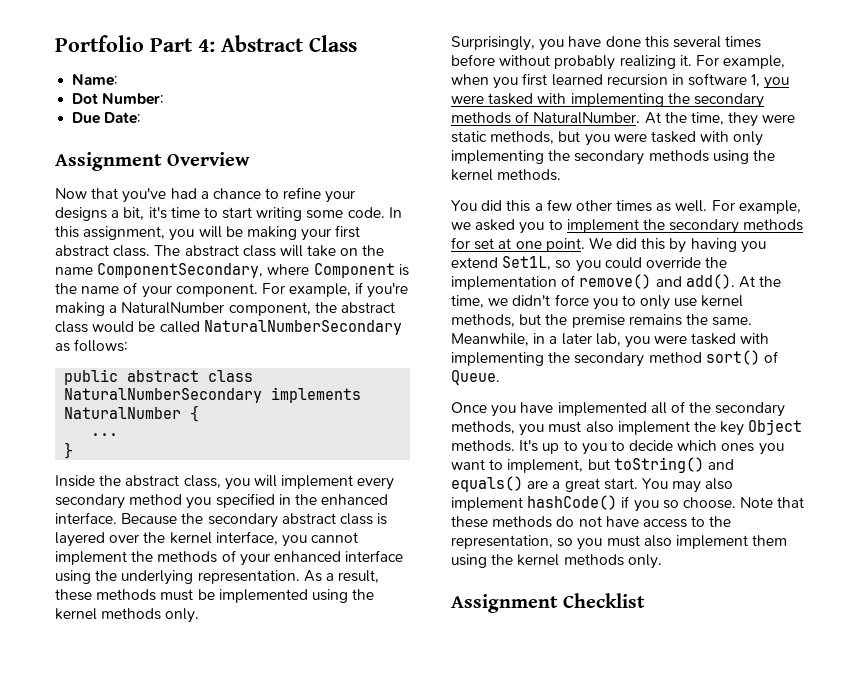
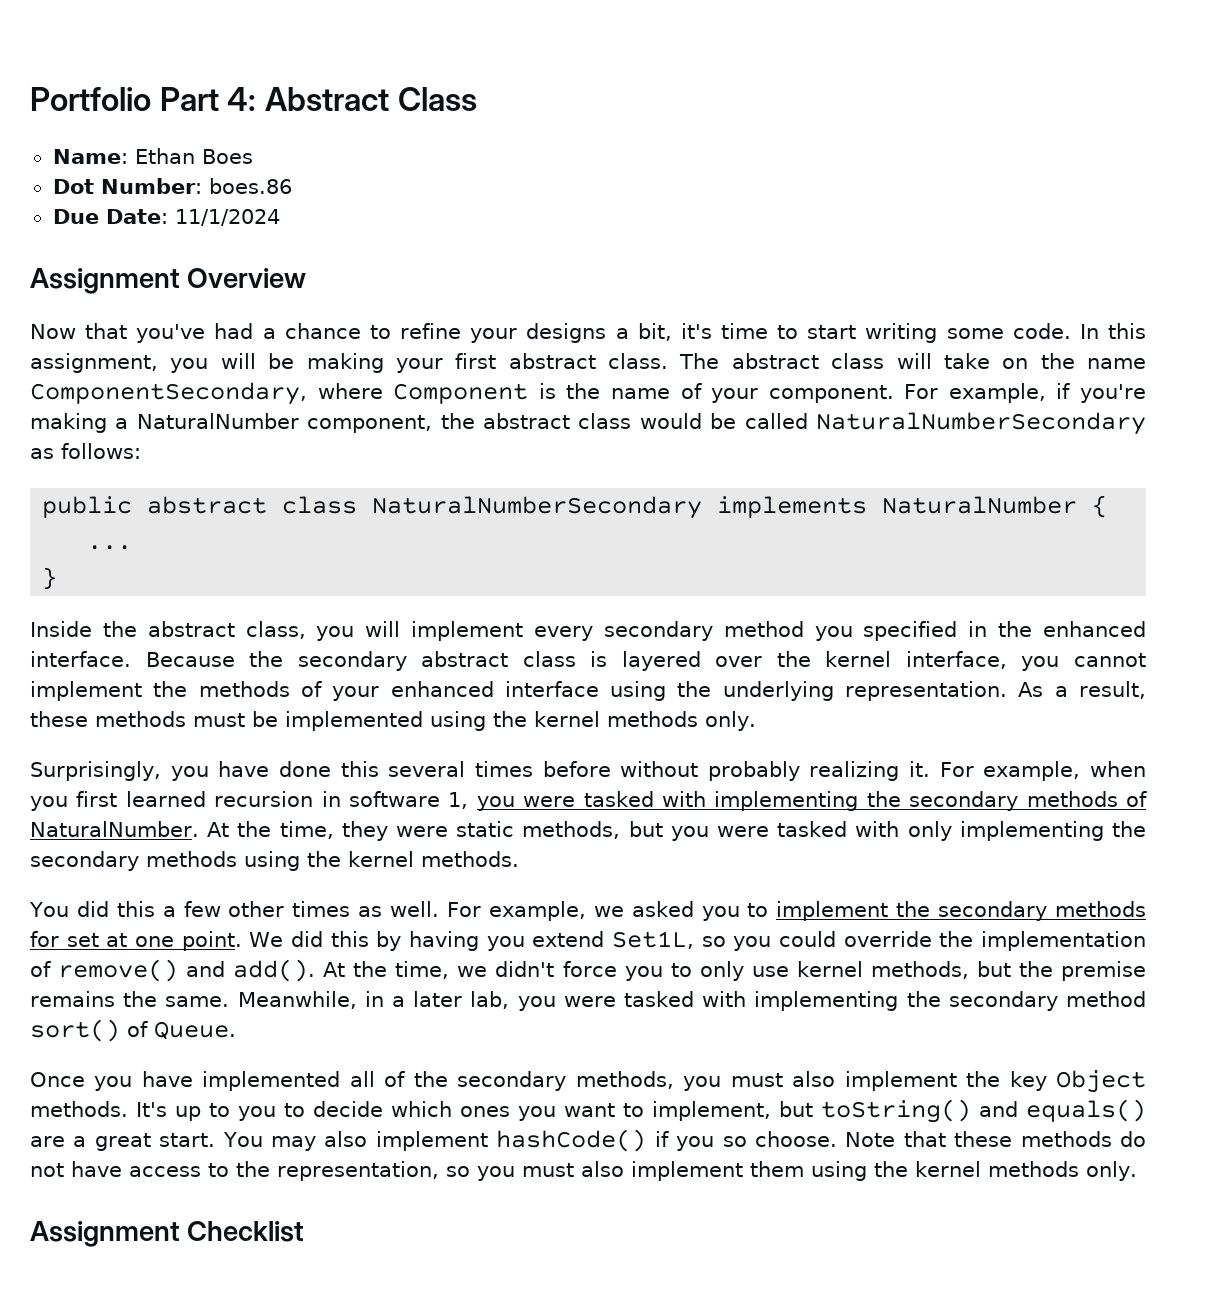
- Name:
+ Name: Ethan Boes
- Dot Number:
+ Dot Number: boes.86
- Due Date:
+ Due Date: 11/1/2024

